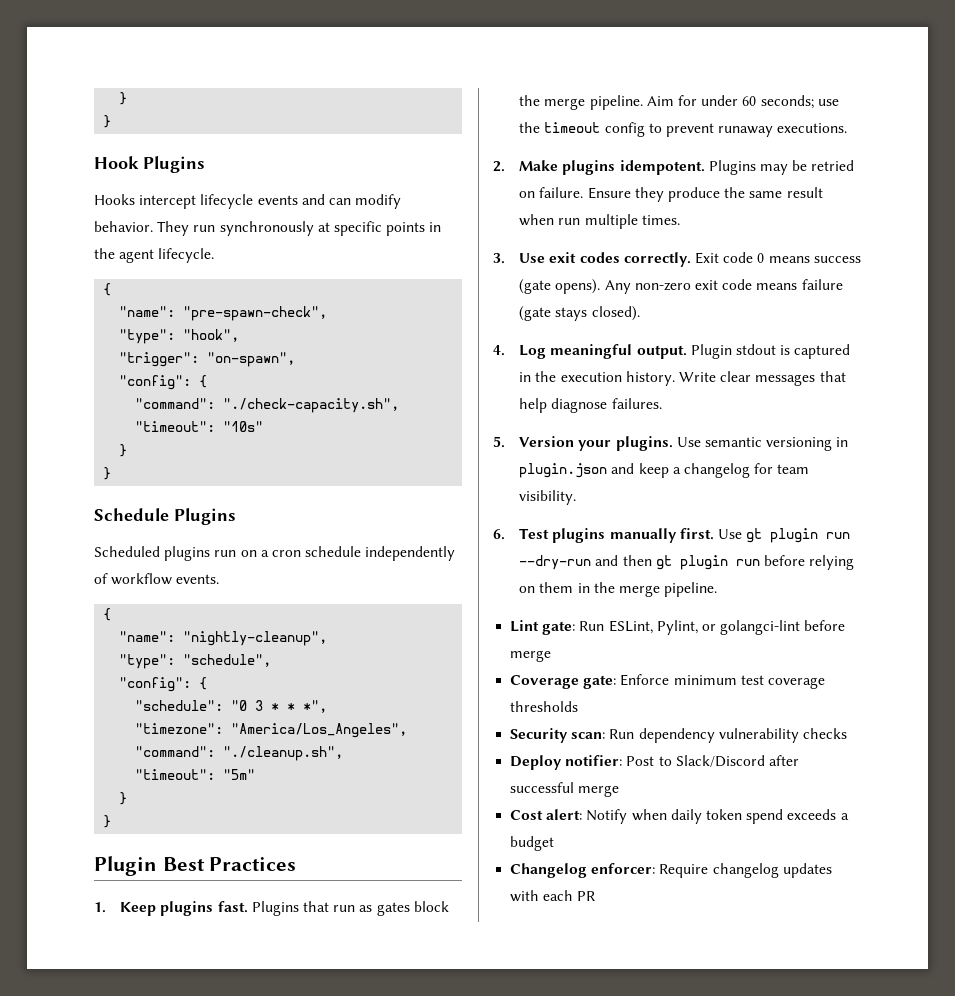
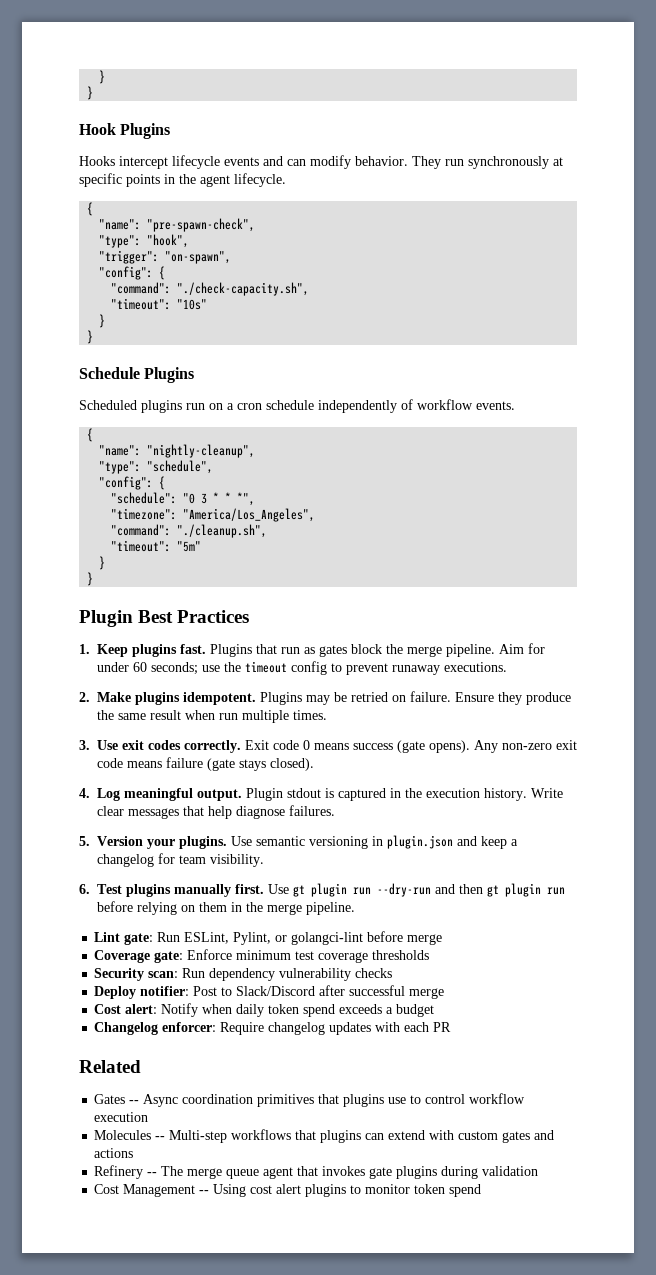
+ Related
+ Gates -- Async coordination primitives that plugins use to control workflow execution
+ Molecules -- Multi-step workflows that plugins can extend with custom gates and actions
+ Refinery -- The merge queue agent that invokes gate plugins during validation
+ Cost Management -- Using cost alert plugins to monitor token spend

